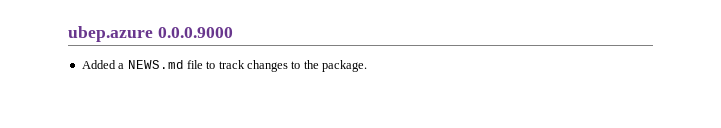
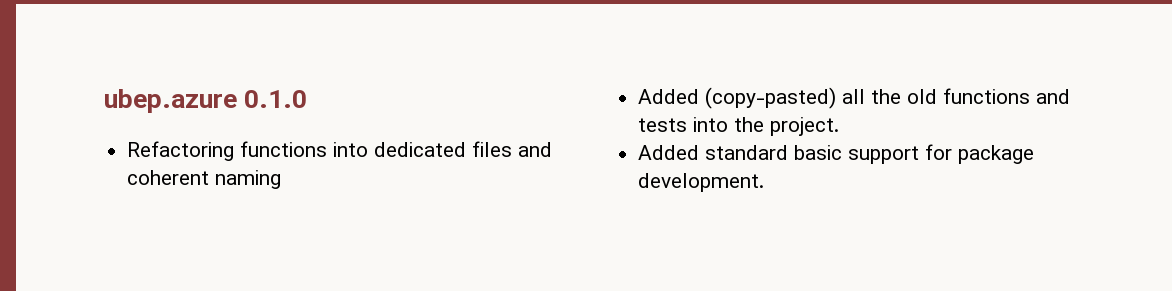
- ubep.azure 0.0.0.9000
- Added a NEWS.md file to track changes to the package.
+ ubep.azure 0.1.0
+ Refactoring functions into dedicated files and coherent naming
+ Added (copy-pasted) all the old functions and tests into the project.
+ Added standard basic support for package development.

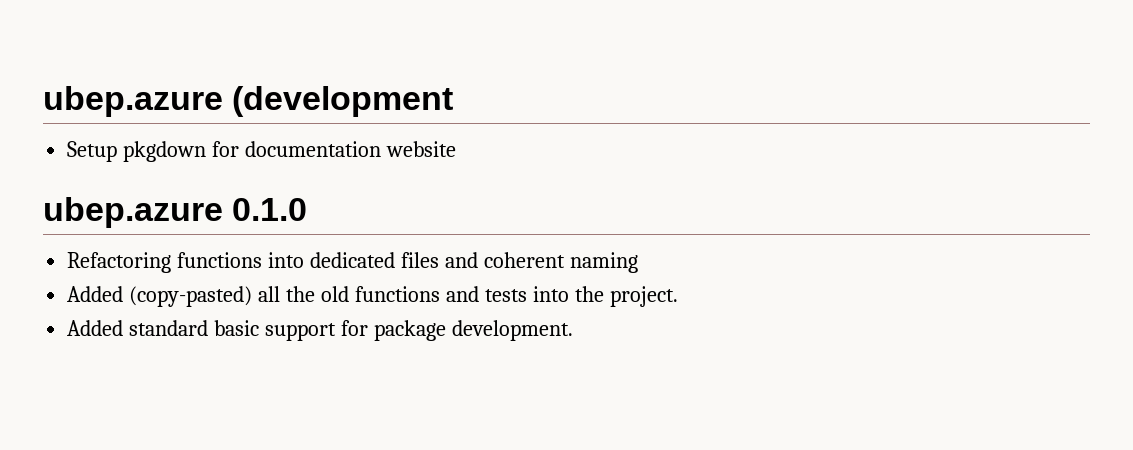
+ ubep.azure (development
+ Setup pkgdown for documentation website

